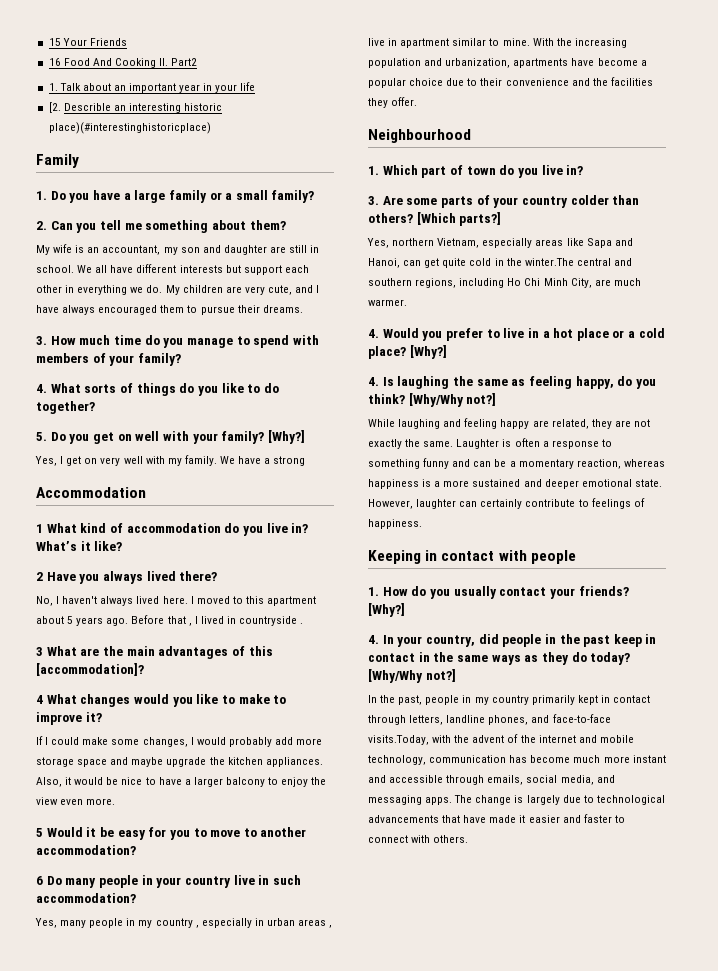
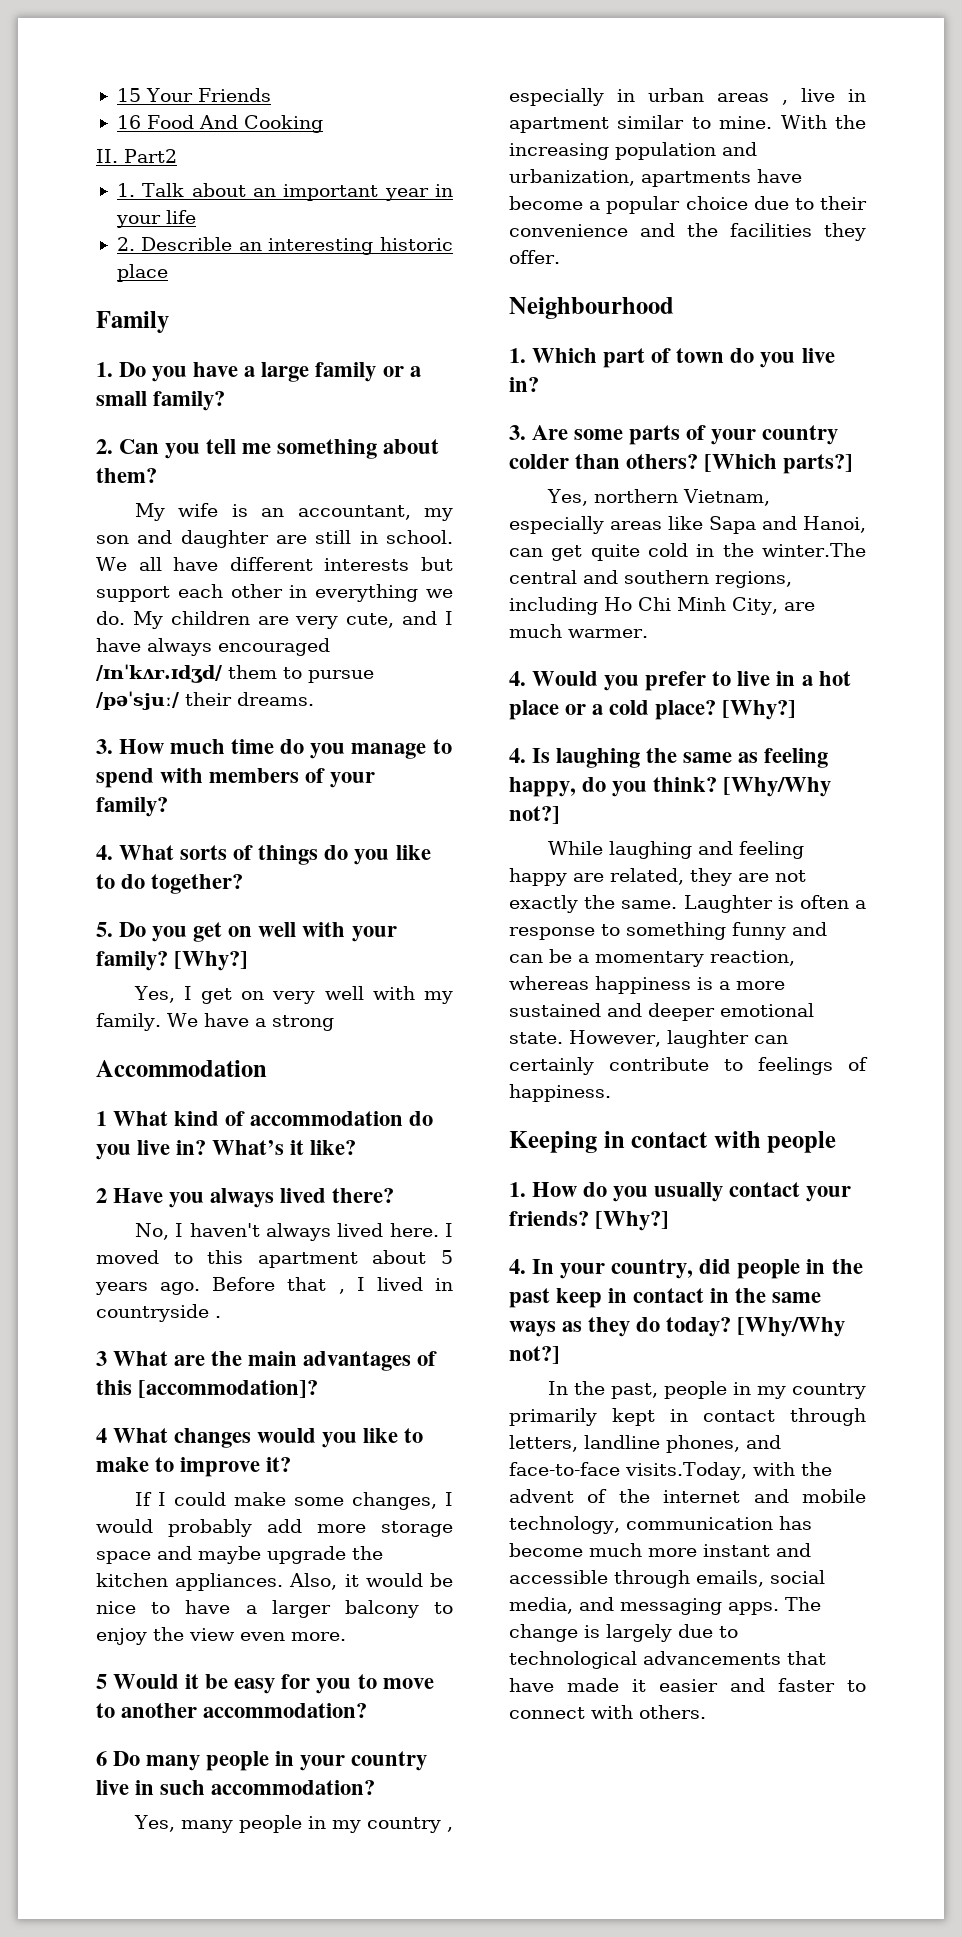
- 16 Food And Cooking II. Part2
+ 16 Food And Cooking
+ II. Part2
- [2. Describle an interesting historic place)(#interestinghistoricplace)
+ 2. Describle an interesting historic place
- My children are very cute, and I have always encouraged them to pursue their dreams.
+ My children are very cute, and I have always encouraged /ɪnˈkʌr.ɪdʒd/ them to pursue /pəˈsjuː/ their dreams.

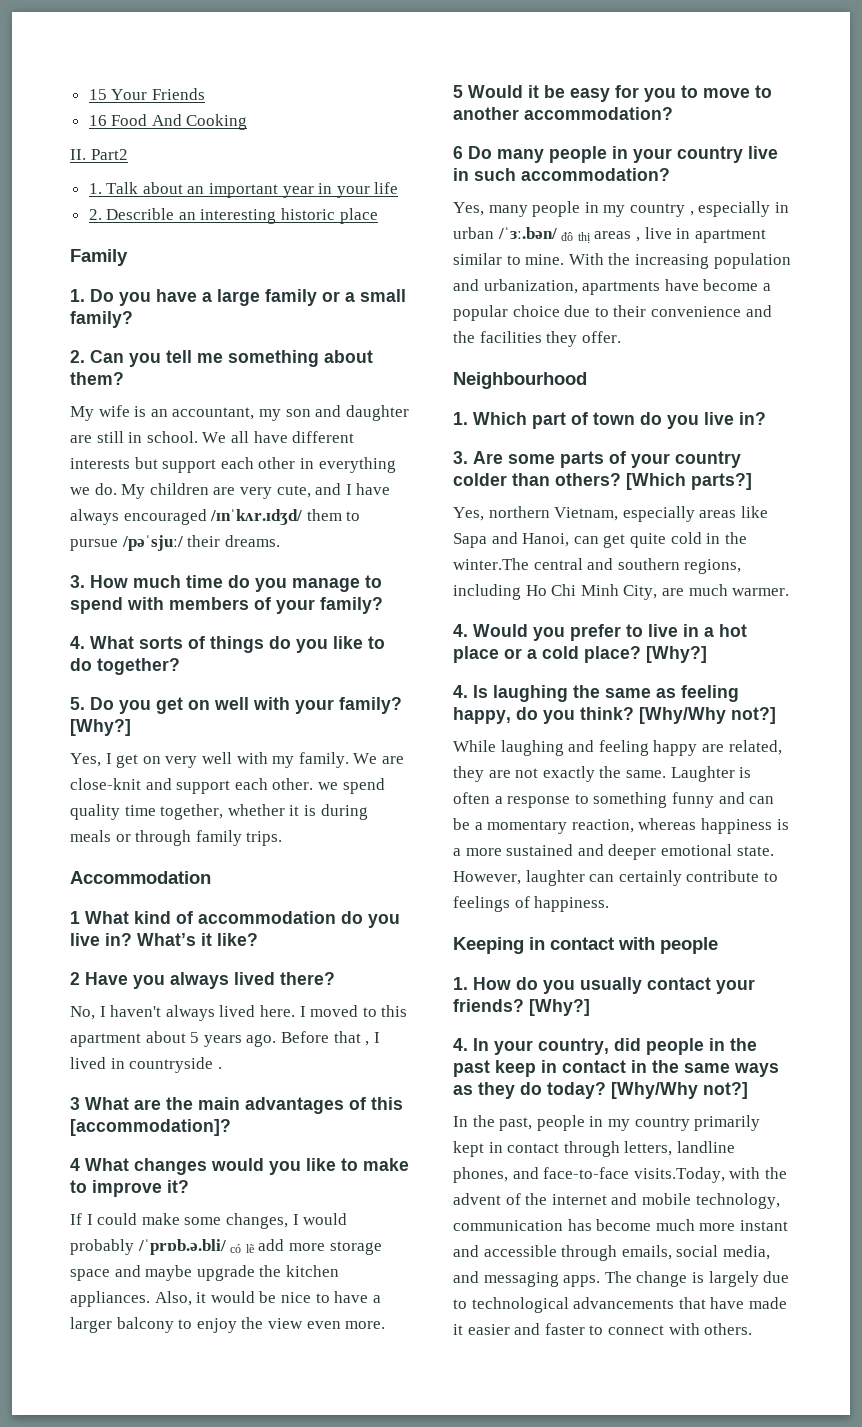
- We have a strong
+ We are close-knit and support each other. we spend quality time together, whether it is during meals or through family trips.
- If I could make some changes, I would probably add more storage space and maybe upgrade the kitchen appliances.
+ If I could make some changes, I would probably /ˈprɒb.ə.bli/ có lẽ add more storage space and maybe upgrade the kitchen appliances.
- Yes, many people in my country , especially in urban areas , live in apartment similar to mine.
+ Yes, many people in my country , especially in urban /ˈɜː.bən/ đô thị areas , live in apartment similar to mine.

